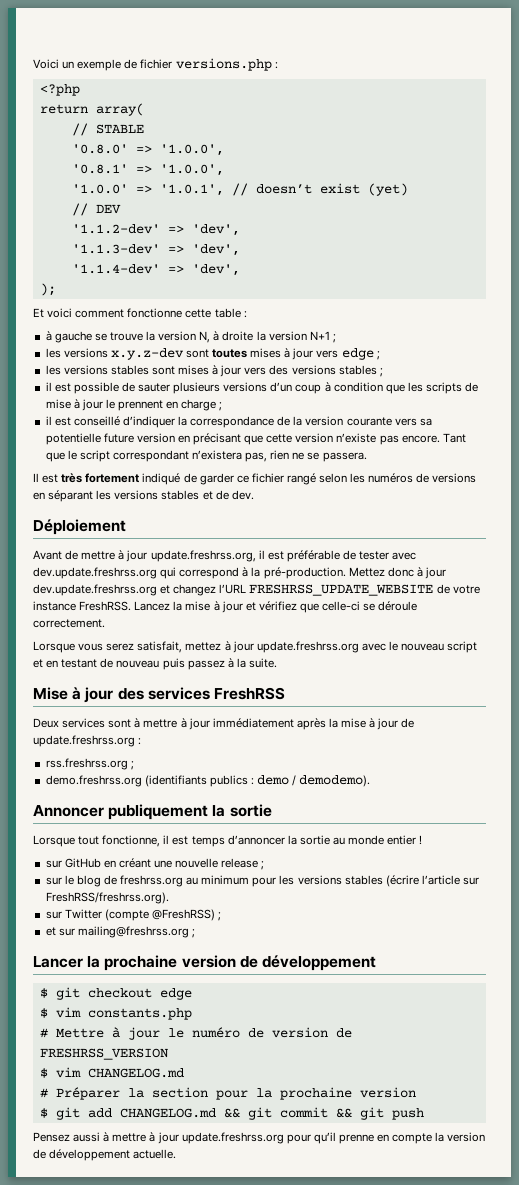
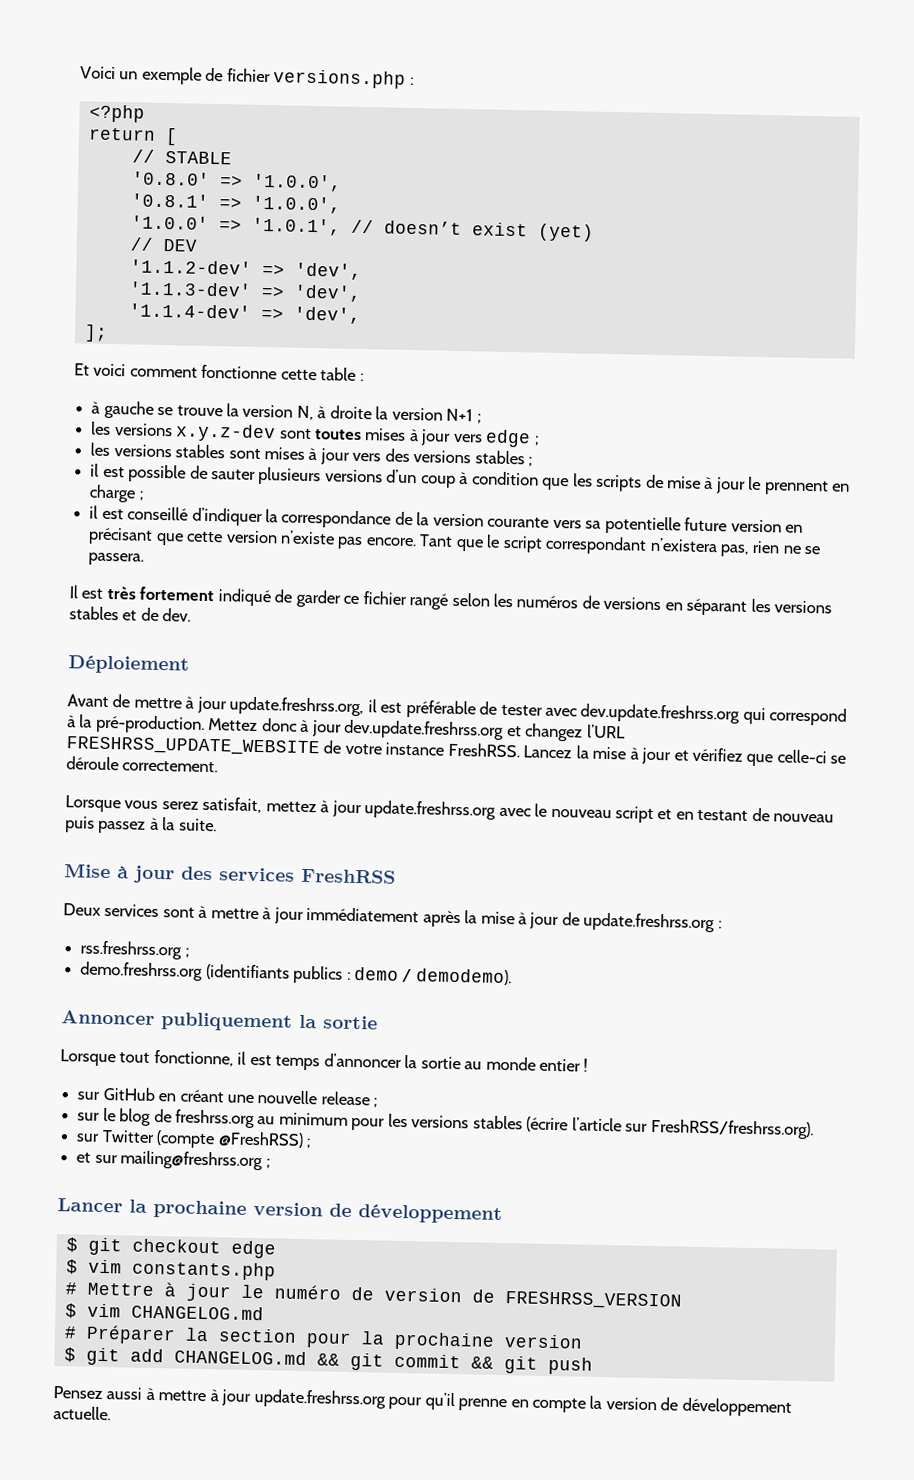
- return array(
+ return [
- );
+ ];

